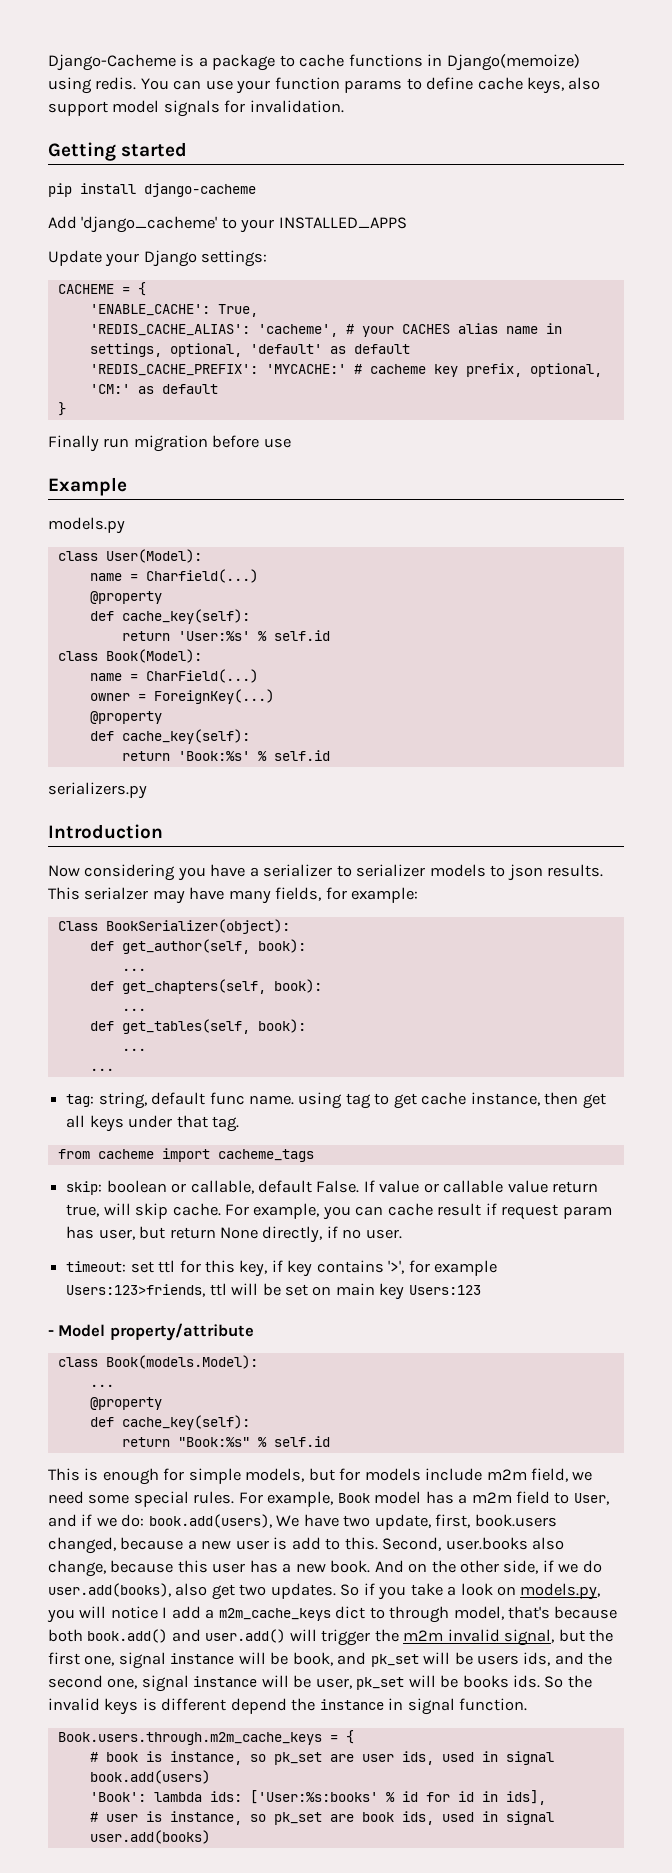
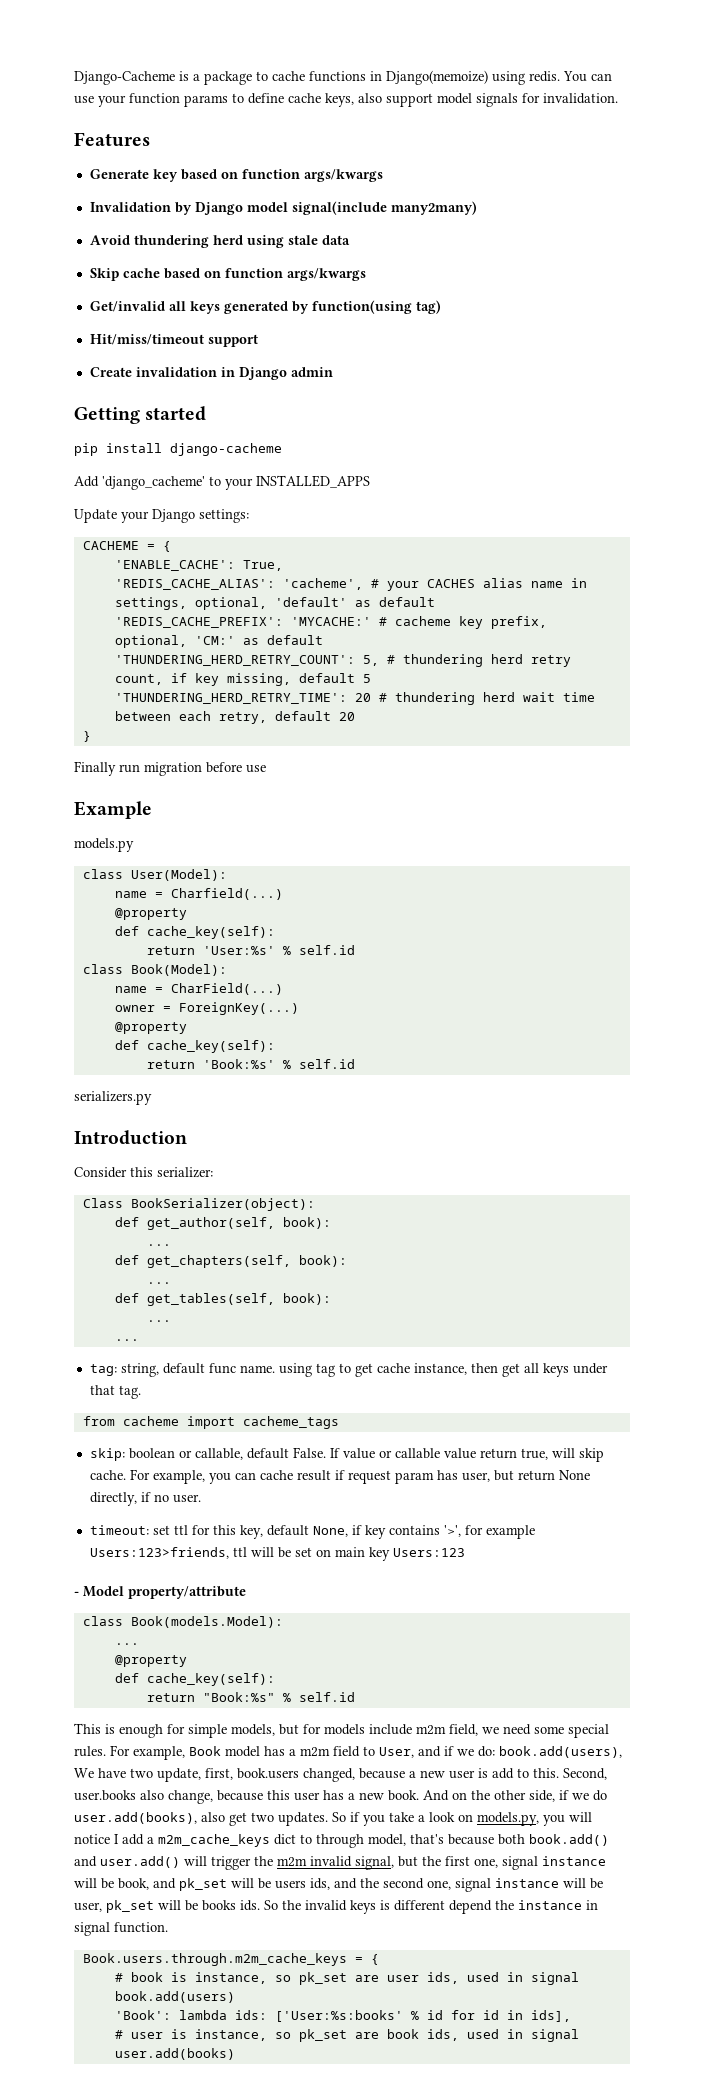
+ Features
+ Generate key based on function args/kwargs
+ Invalidation by Django model signal(include many2many)
+ Avoid thundering herd using stale data
+ Skip cache based on function args/kwargs
+ Get/invalid all keys generated by function(using tag)
+ Hit/miss/timeout support
+ Create invalidation in Django admin
+ 'THUNDERING_HERD_RETRY_COUNT': 5, # thundering herd retry count, if key missing, default 5
+ 'THUNDERING_HERD_RETRY_TIME': 20 # thundering herd wait time between each retry, default 20
- Now considering you have a serializer to serializer models to json results. This serialzer may have many fields, for example:
+ Consider this serializer:
- timeout: set ttl for this key, if key contains '>', for example Users:123>friends, ttl will be set on main key Users:123
+ timeout: set ttl for this key, default None, if key contains '>', for example Users:123>friends, ttl will be set on main key Users:123

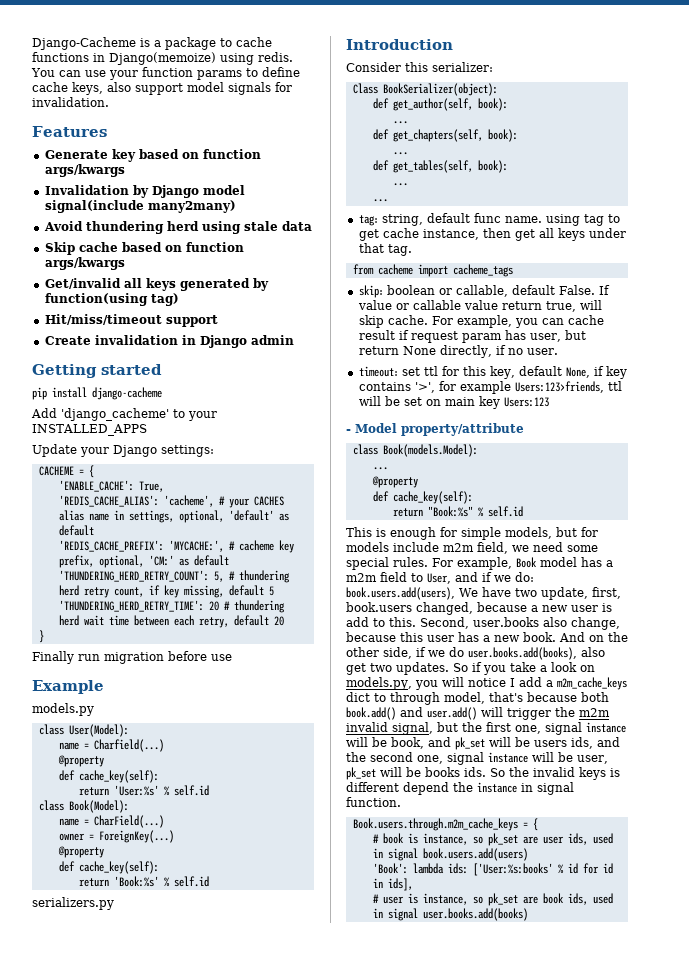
- 'REDIS_CACHE_PREFIX': 'MYCACHE:' # cacheme key prefix, optional, 'CM:' as default
+ 'REDIS_CACHE_PREFIX': 'MYCACHE:', # cacheme key prefix, optional, 'CM:' as default
- For example, Book model has a m2m field to User, and if we do: book.add(users), We have two update, first, book.users changed, because a new user is add to this.
+ For example, Book model has a m2m field to User, and if we do: book.users.add(users), We have two update, first, book.users changed, because a new user is add to this.
- And on the other side, if we do user.add(books), also get two updates.
+ And on the other side, if we do user.books.add(books), also get two updates.
- # book is instance, so pk_set are user ids, used in signal book.add(users)
+ # book is instance, so pk_set are user ids, used in signal book.users.add(users)
- # user is instance, so pk_set are book ids, used in signal user.add(books)
+ # user is instance, so pk_set are book ids, used in signal user.books.add(books)

